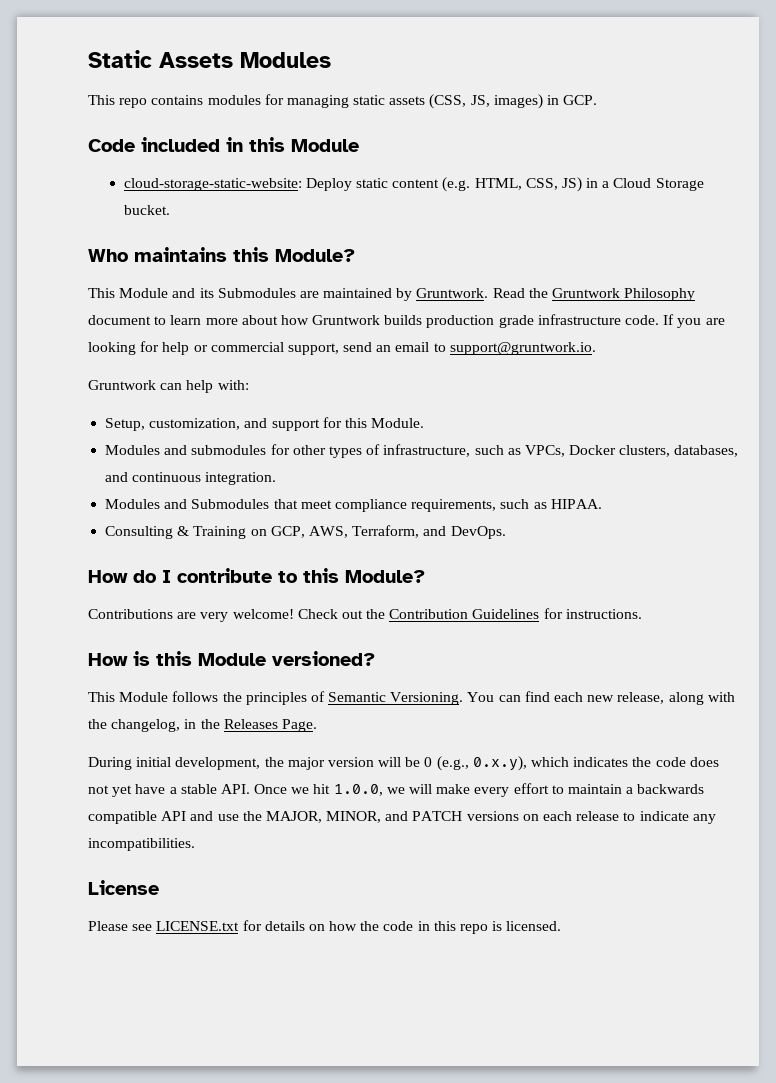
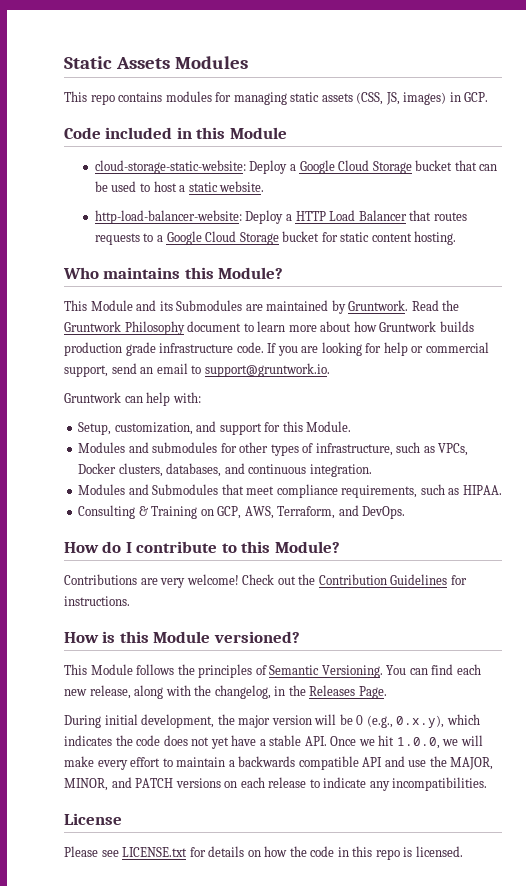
- cloud-storage-static-website: Deploy static content (e.g. HTML, CSS, JS) in a Cloud Storage bucket.
+ cloud-storage-static-website: Deploy a Google Cloud Storage bucket that can be used to host a static website.
+ http-load-balancer-website: Deploy a HTTP Load Balancer that routes requests to a Google Cloud Storage bucket for static content hosting.

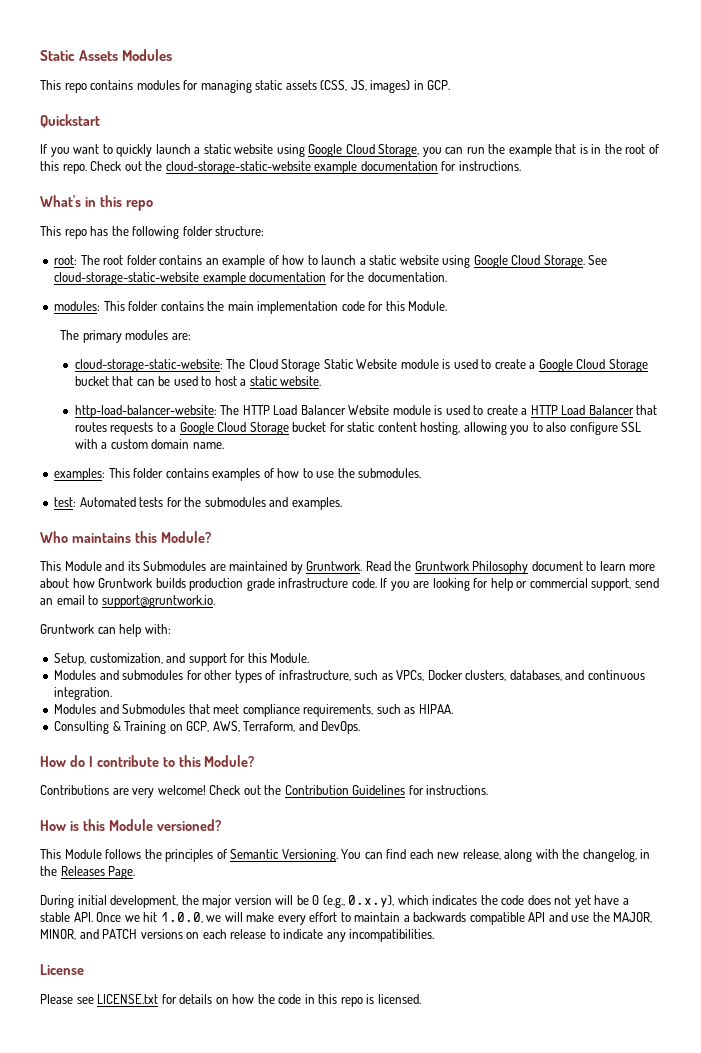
- Code included in this Module
- cloud-storage-static-website: Deploy a Google Cloud Storage bucket that can be used to host a static website.
+ Quickstart
+ If you want to quickly launch a static website using Google Cloud Storage, you can run the example that is in the root of this repo. Check out the cloud-storage-static-website example documentation for instructions.
+ What's in this repo
+ This repo has the following folder structure:
+ root: The root folder contains an example of how to launch a static website using Google Cloud Storage. See cloud-storage-static-website example documentation for the documentation.
+ modules: This folder contains the main implementation code for this Module.
+ The primary modules are:
+ cloud-storage-static-website: The Cloud Storage Static Website module is used to create a Google Cloud Storage bucket that can be used to host a static website.
- http-load-balancer-website: Deploy a HTTP Load Balancer that routes requests to a Google Cloud Storage bucket for static content hosting.
+ http-load-balancer-website: The HTTP Load Balancer Website module is used to create a HTTP Load Balancer that routes requests to a Google Cloud Storage bucket for static content hosting, allowing you to also configure SSL with a custom domain name.
+ examples: This folder contains examples of how to use the submodules.
+ test: Automated tests for the submodules and examples.

